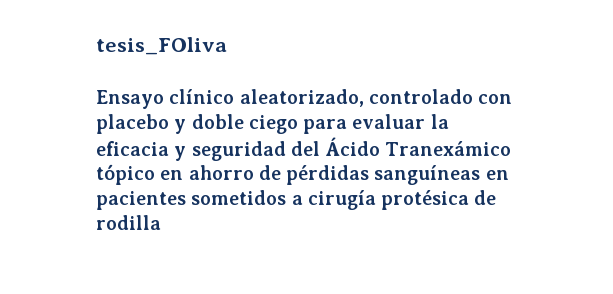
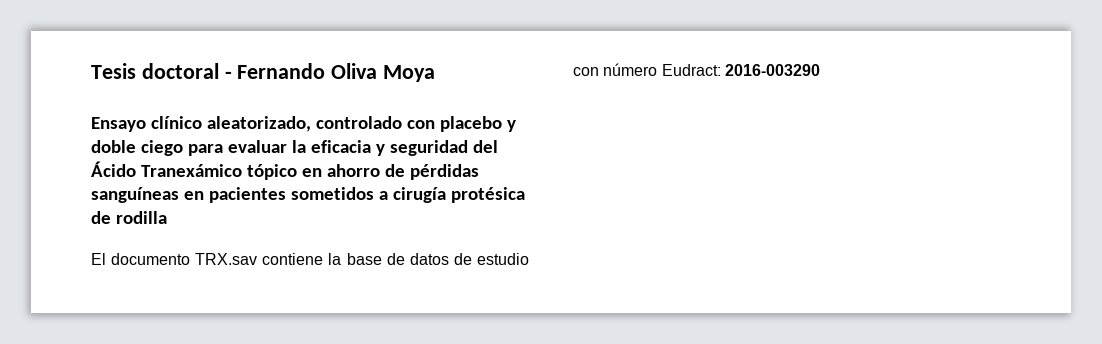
- tesis_FOliva
+ Tesis doctoral - Fernando Oliva Moya
+ El documento TRX.sav contiene la base de datos de estudio con número Eudract: 2016-003290

